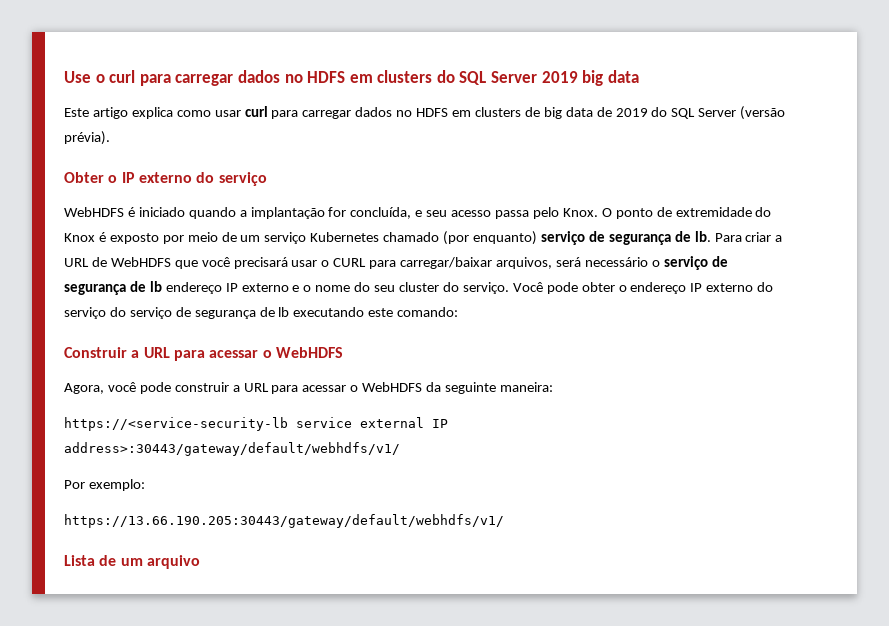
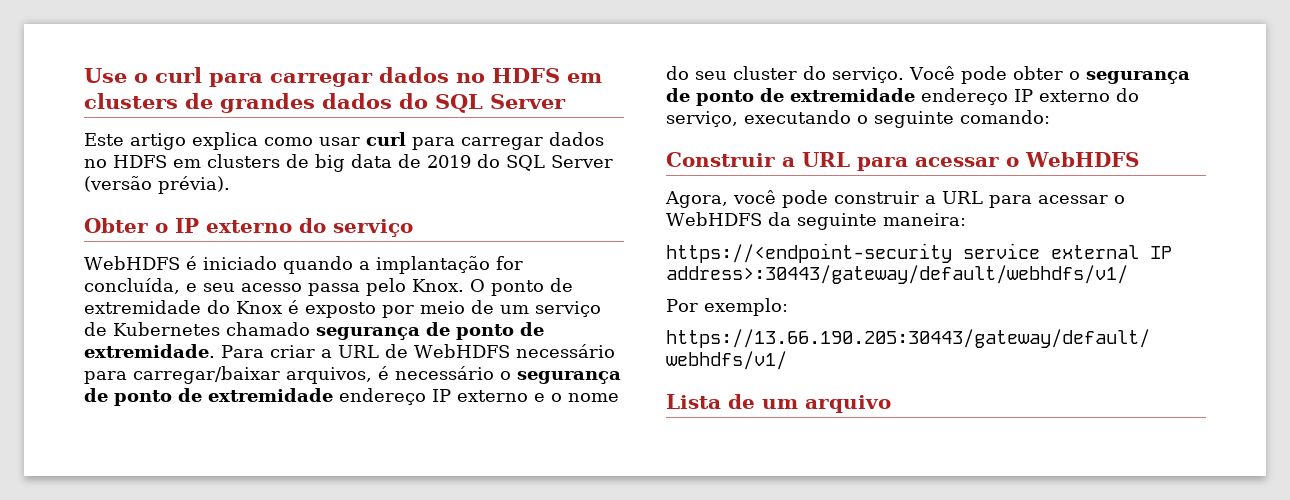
- Use o curl para carregar dados no HDFS em clusters do SQL Server 2019 big data
+ Use o curl para carregar dados no HDFS em clusters de grandes dados do SQL Server
- O ponto de extremidade do Knox é exposto por meio de um serviço Kubernetes chamado (por enquanto) serviço de segurança de lb.
+ O ponto de extremidade do Knox é exposto por meio de um serviço de Kubernetes chamado segurança de ponto de extremidade.
- Para criar a URL de WebHDFS que você precisará usar o CURL para carregar/baixar arquivos, será necessário o serviço de segurança de lb endereço IP externo e o nome do seu cluster do serviço.
+ Para criar a URL de WebHDFS necessário para carregar/baixar arquivos, é necessário o segurança de ponto de extremidade endereço IP externo e o nome do seu cluster do serviço.
- Você pode obter o endereço IP externo do serviço do serviço de segurança de lb executando este comando:
+ Você pode obter o segurança de ponto de extremidade endereço IP externo do serviço, executando o seguinte comando:
- https://<service-security-lb service external IP address>:30443/gateway/default/webhdfs/v1/
+ https://<endpoint-security service external IP address>:30443/gateway/default/webhdfs/v1/

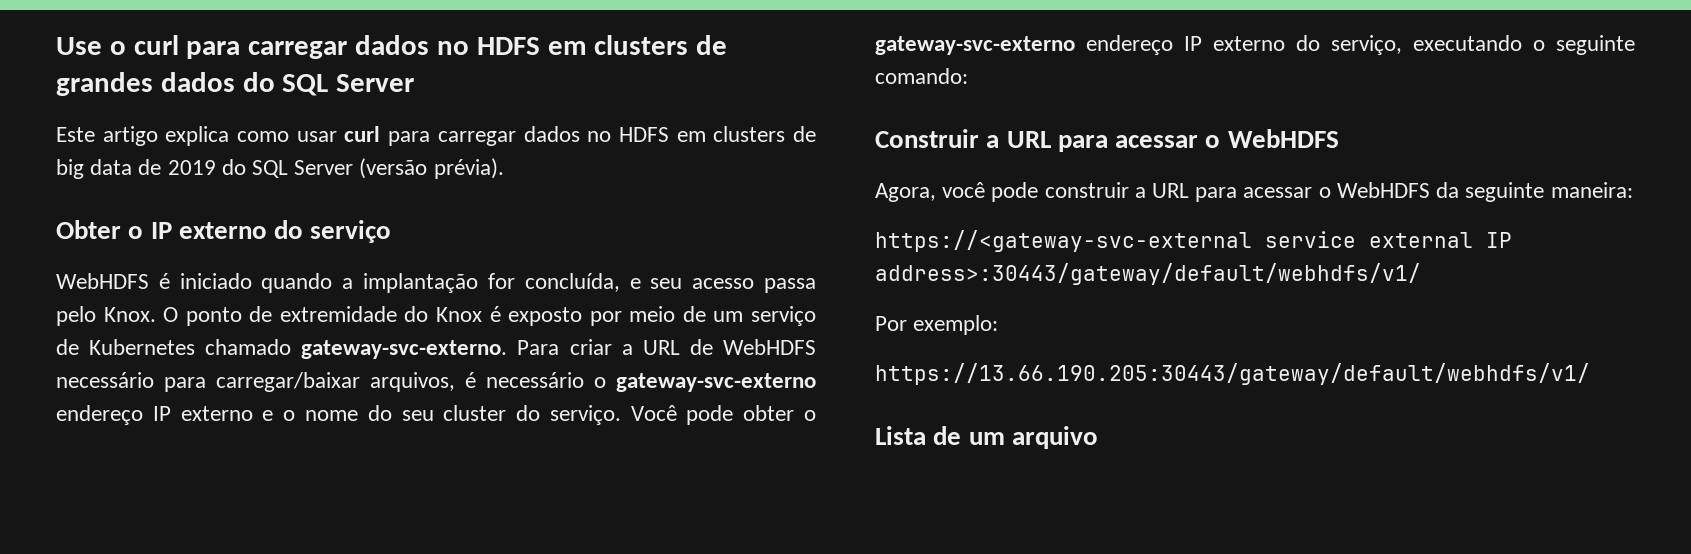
- O ponto de extremidade do Knox é exposto por meio de um serviço de Kubernetes chamado segurança de ponto de extremidade.
+ O ponto de extremidade do Knox é exposto por meio de um serviço de Kubernetes chamado gateway-svc-externo.
- Para criar a URL de WebHDFS necessário para carregar/baixar arquivos, é necessário o segurança de ponto de extremidade endereço IP externo e o nome do seu cluster do serviço.
+ Para criar a URL de WebHDFS necessário para carregar/baixar arquivos, é necessário o gateway-svc-externo endereço IP externo e o nome do seu cluster do serviço.
- Você pode obter o segurança de ponto de extremidade endereço IP externo do serviço, executando o seguinte comando:
+ Você pode obter o gateway-svc-externo endereço IP externo do serviço, executando o seguinte comando:
- https://<endpoint-security service external IP address>:30443/gateway/default/webhdfs/v1/
+ https://<gateway-svc-external service external IP address>:30443/gateway/default/webhdfs/v1/

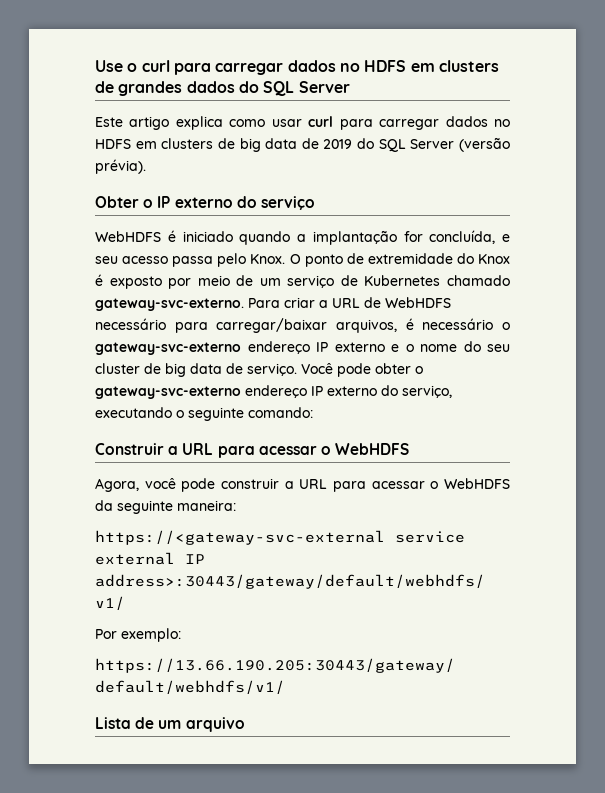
- Para criar a URL de WebHDFS necessário para carregar/baixar arquivos, é necessário o gateway-svc-externo endereço IP externo e o nome do seu cluster do serviço.
+ Para criar a URL de WebHDFS necessário para carregar/baixar arquivos, é necessário o gateway-svc-externo endereço IP externo e o nome do seu cluster de big data de serviço.

